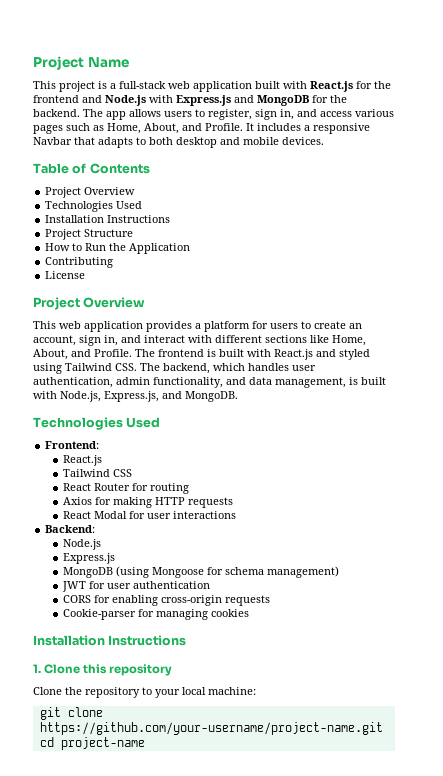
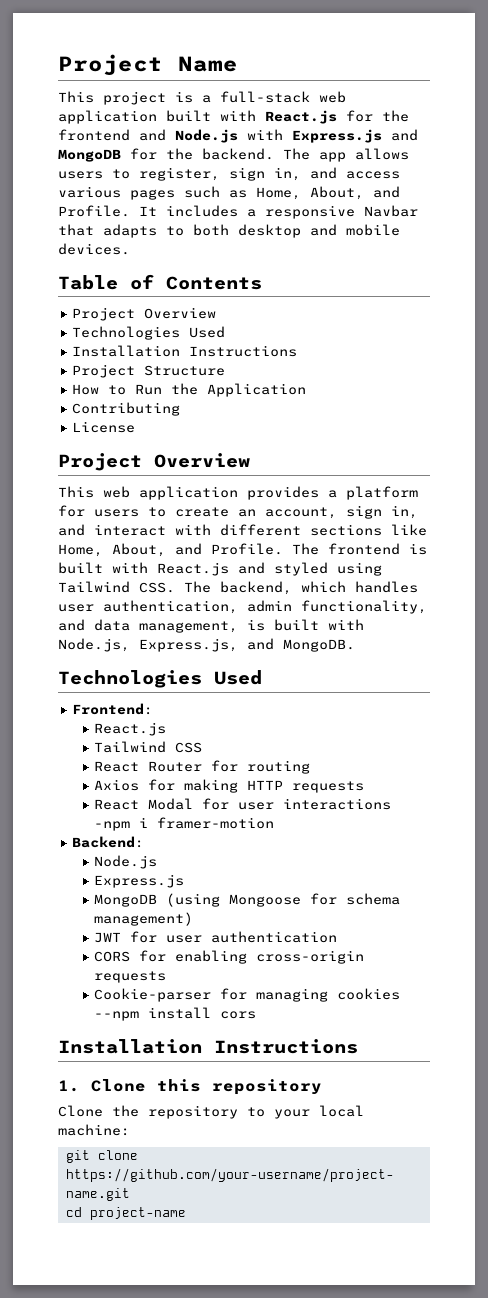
- React Modal for user interactions
+ React Modal for user interactions -npm i framer-motion
- Cookie-parser for managing cookies
+ Cookie-parser for managing cookies --npm install cors

